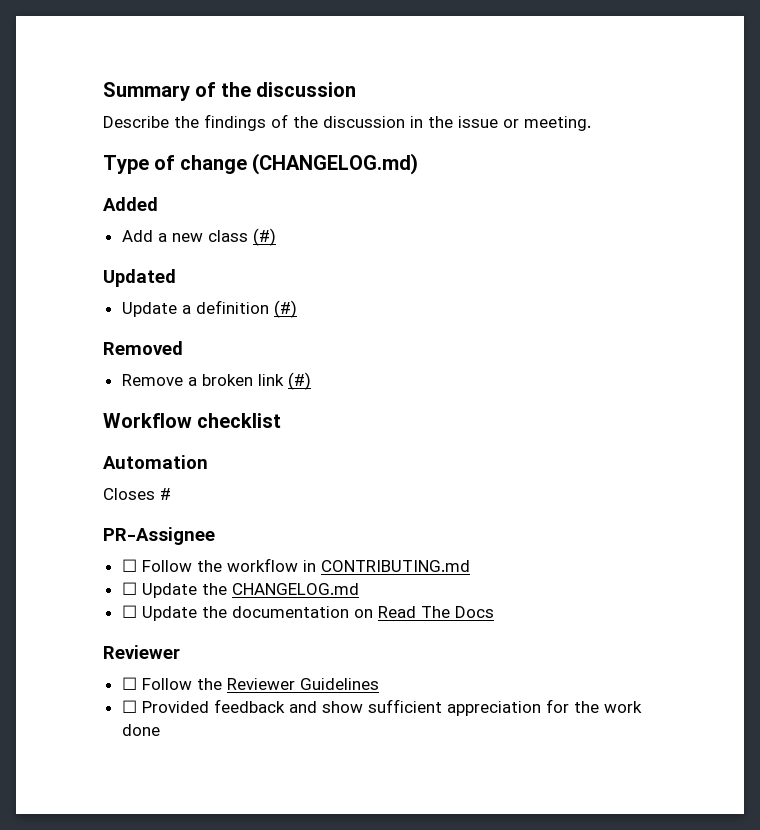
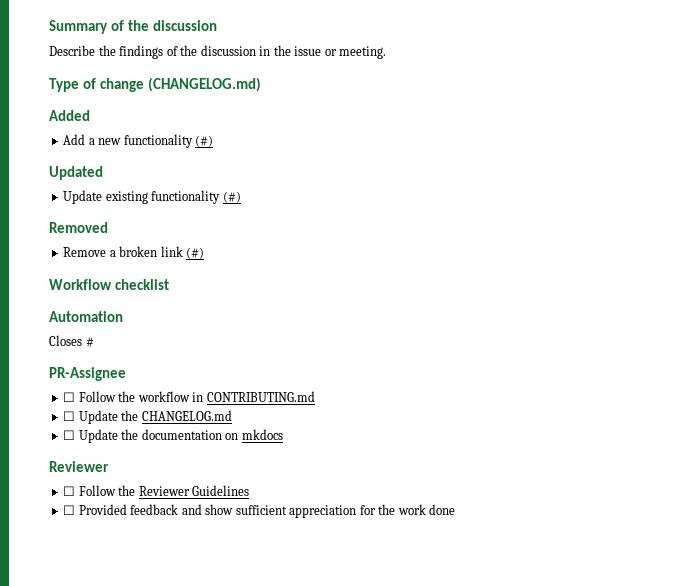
- Add a new class (#)
+ Add a new functionality (#)
- Update a definition (#)
+ Update existing functionality (#)
- ☐ Update the documentation on Read The Docs
+ ☐ Update the documentation on mkdocs

